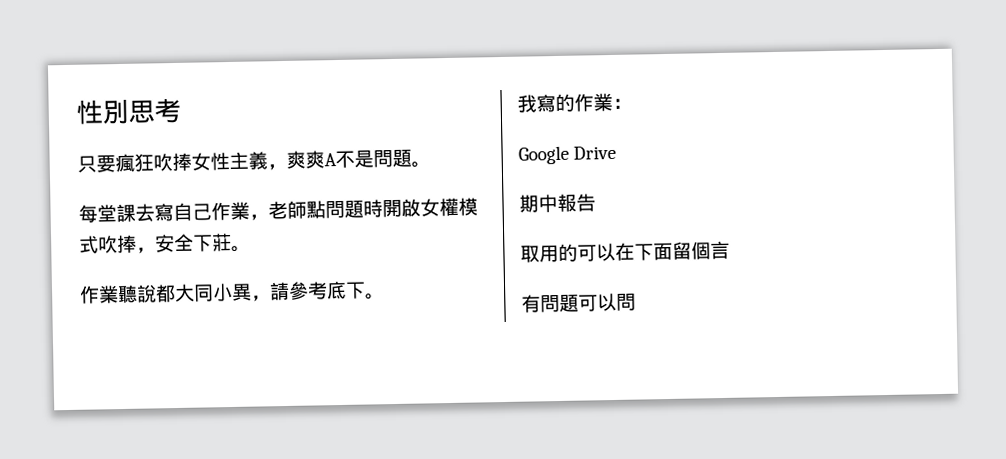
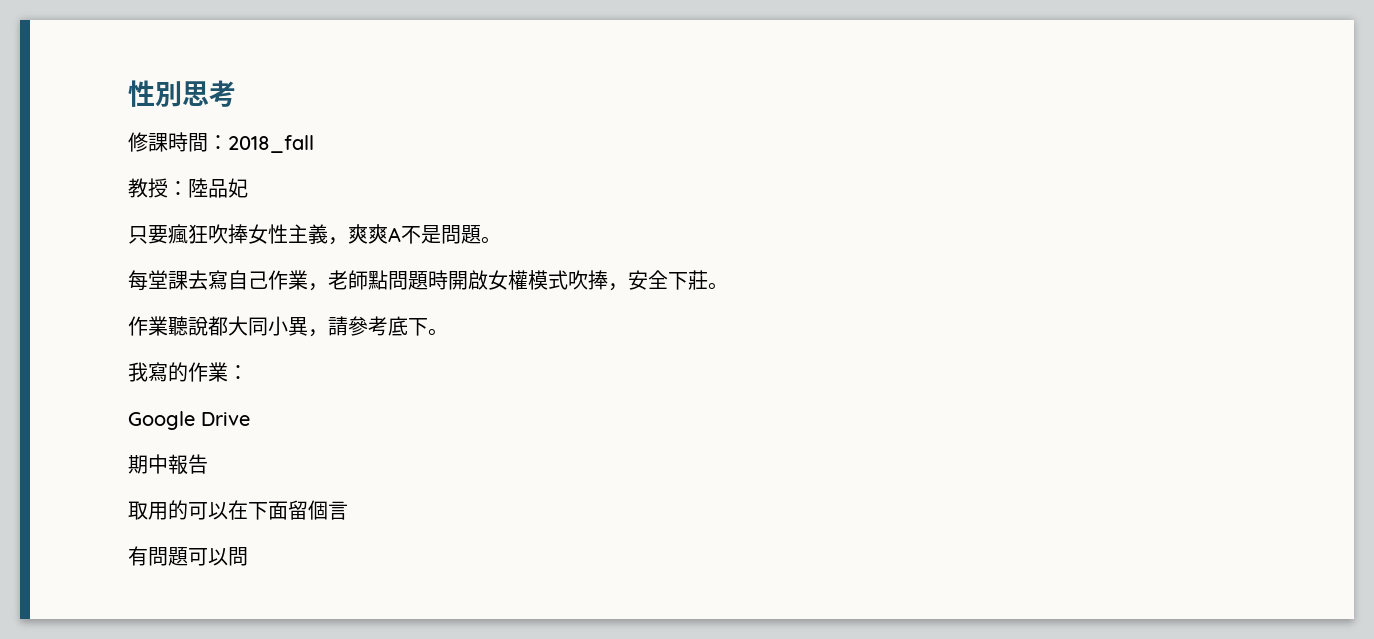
+ 修課時間：2018_fall
+ 教授：陸品妃

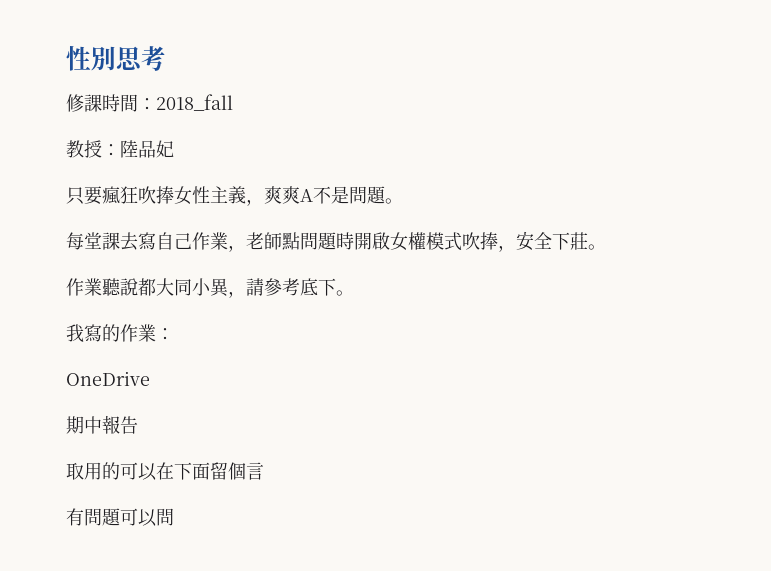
- Google Drive
+ OneDrive

